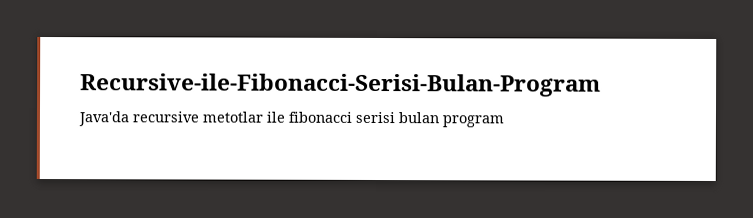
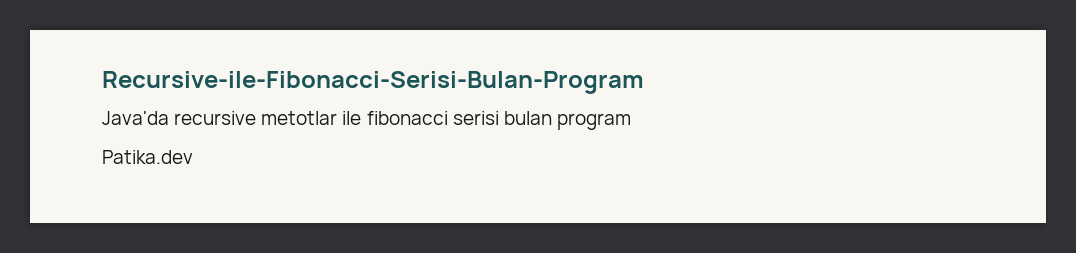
+ Patika.dev

